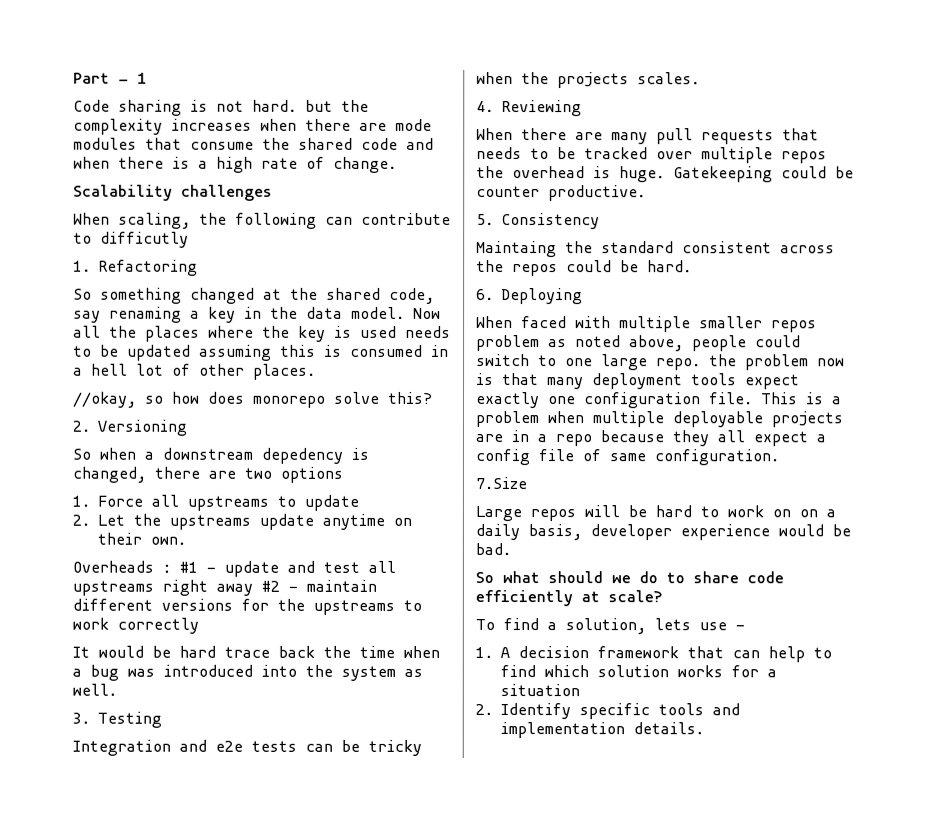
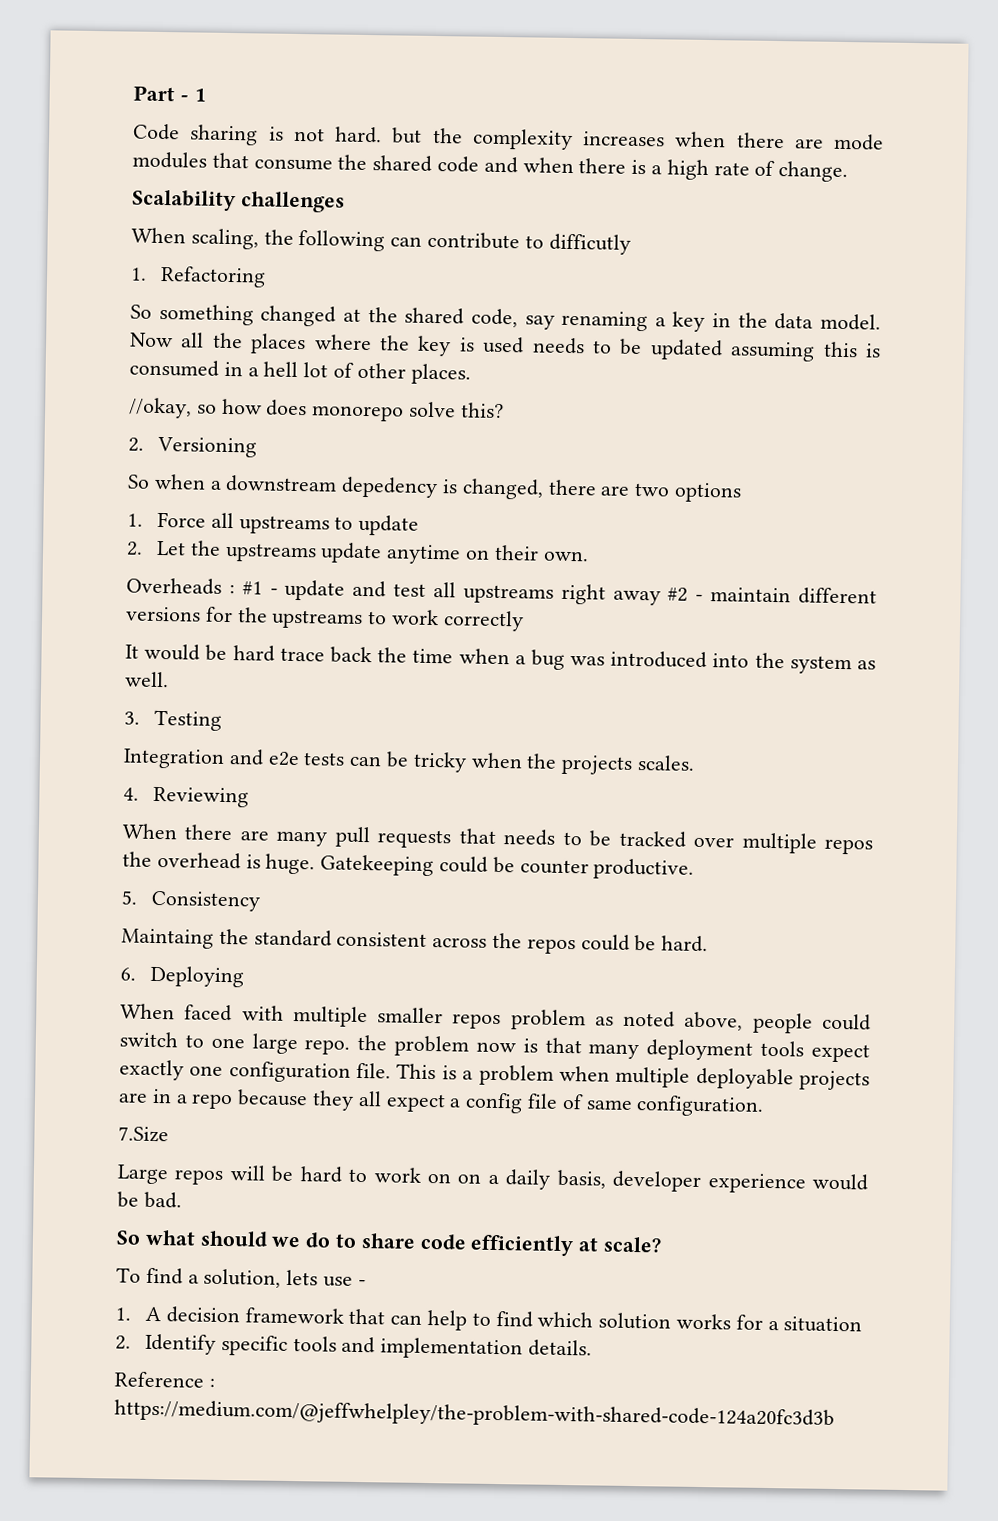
+ Reference : https://medium.com/@jeffwhelpley/the-problem-with-shared-code-124a20fc3d3b

